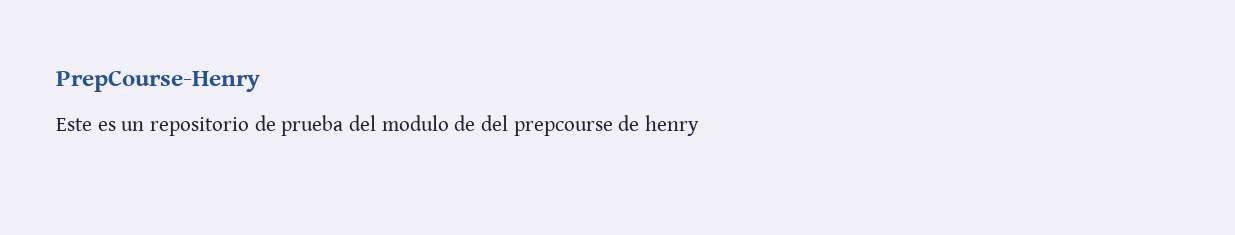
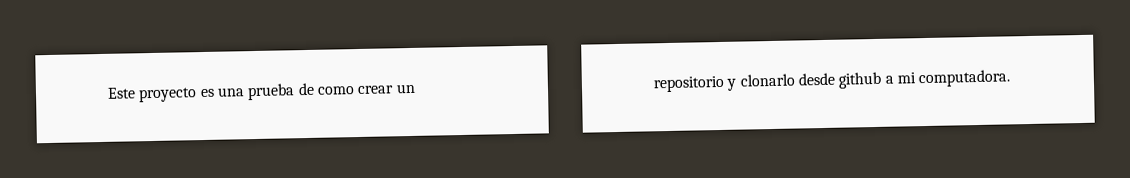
- PrepCourse-Henry
- Este es un repositorio de prueba del modulo de del prepcourse de henry
+ Este proyecto es una prueba de como crear un repositorio y clonarlo desde github a mi computadora.

